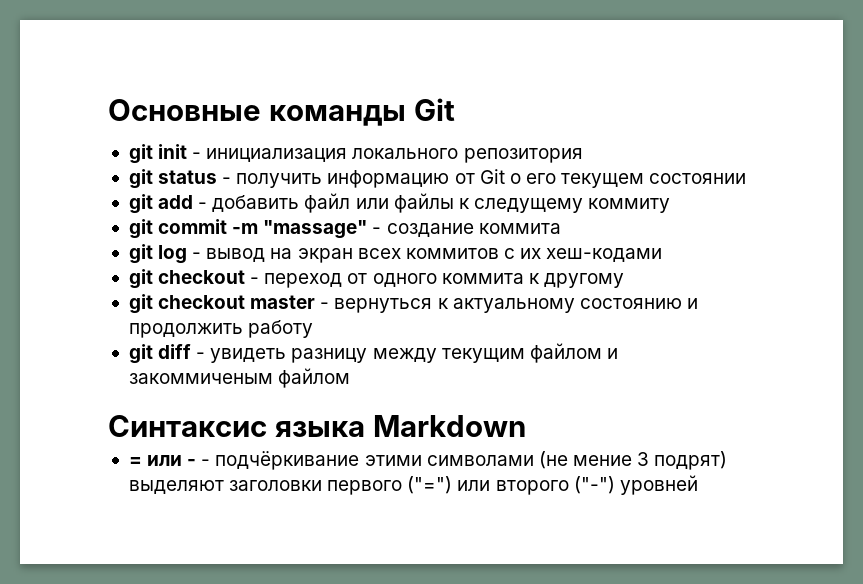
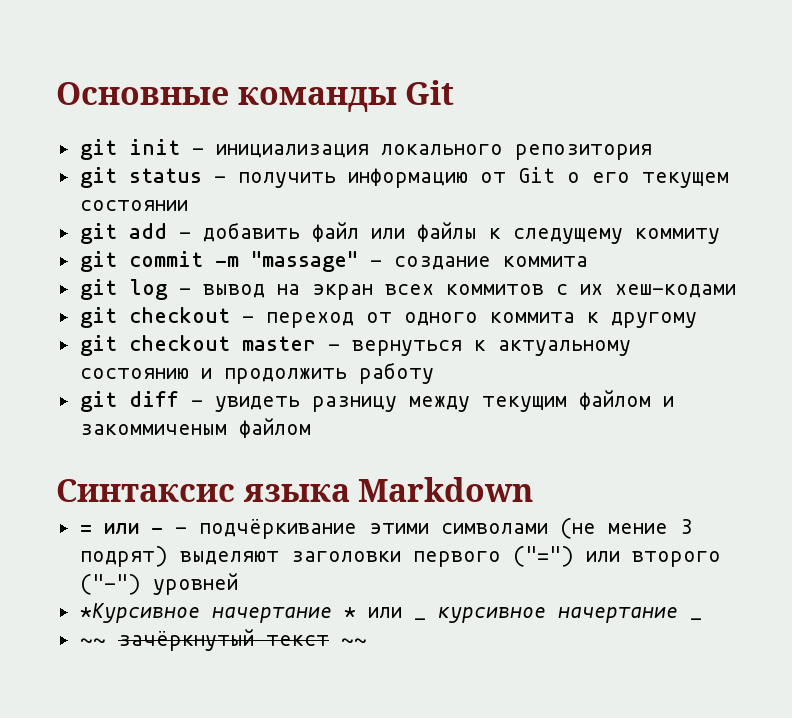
+ *Курсивное начертание * или _ курсивное начертание _
+ ~~ зачёркнутый текст ~~

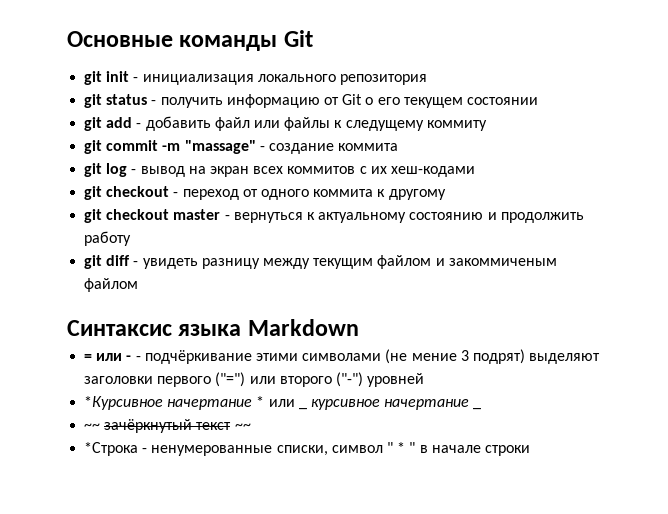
+ *Строка - ненумерованные списки, символ " * " в начале строки

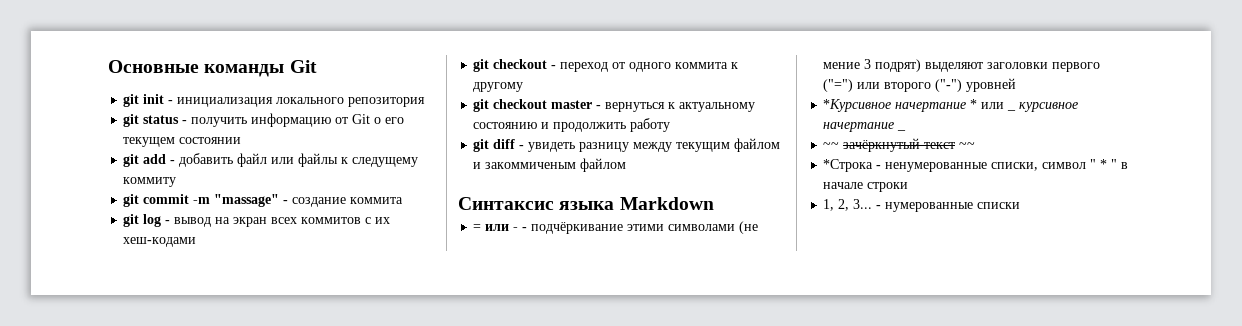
+ 1, 2, 3... - нумерованные списки

